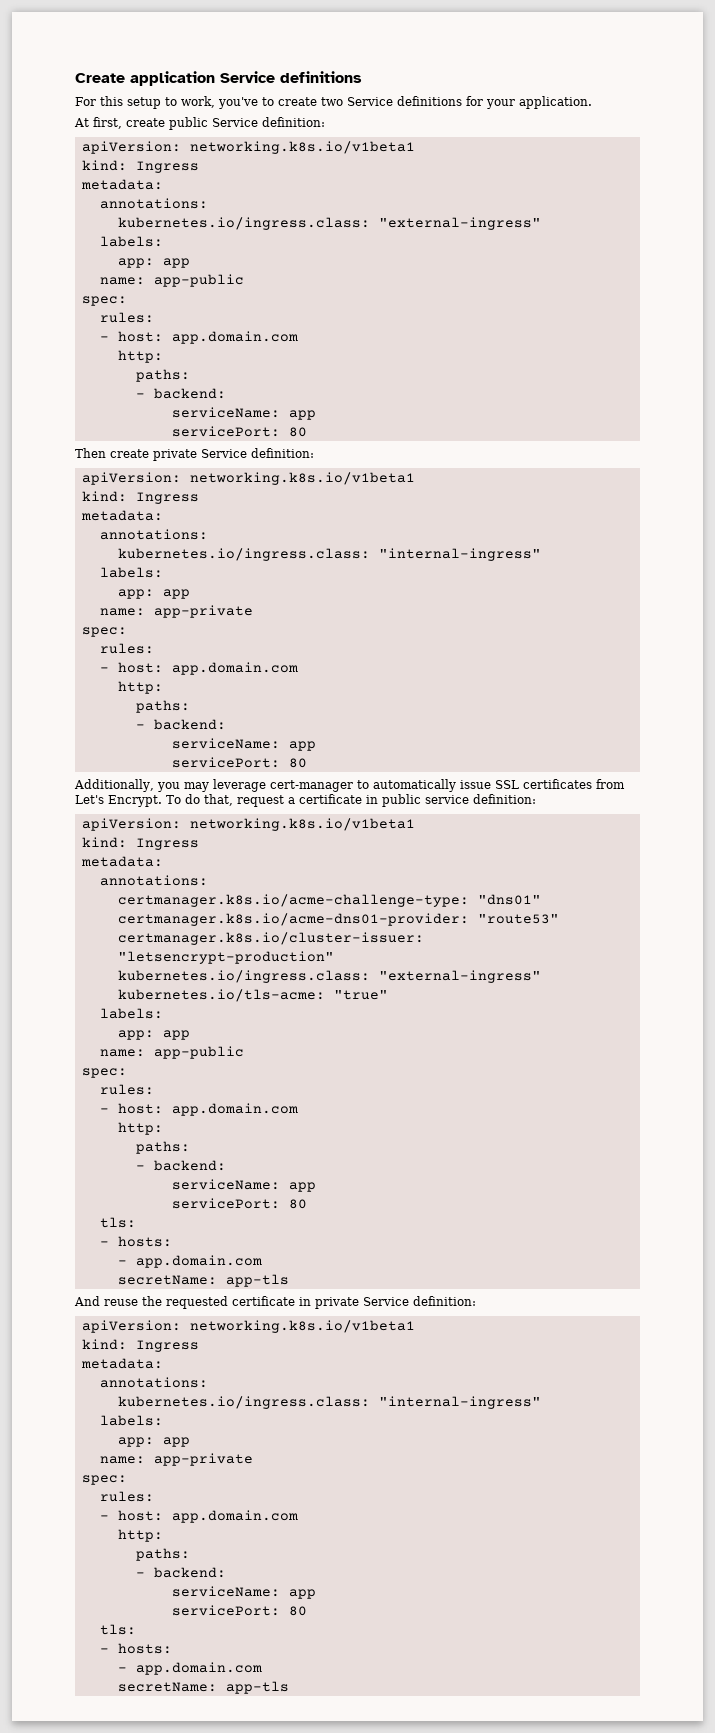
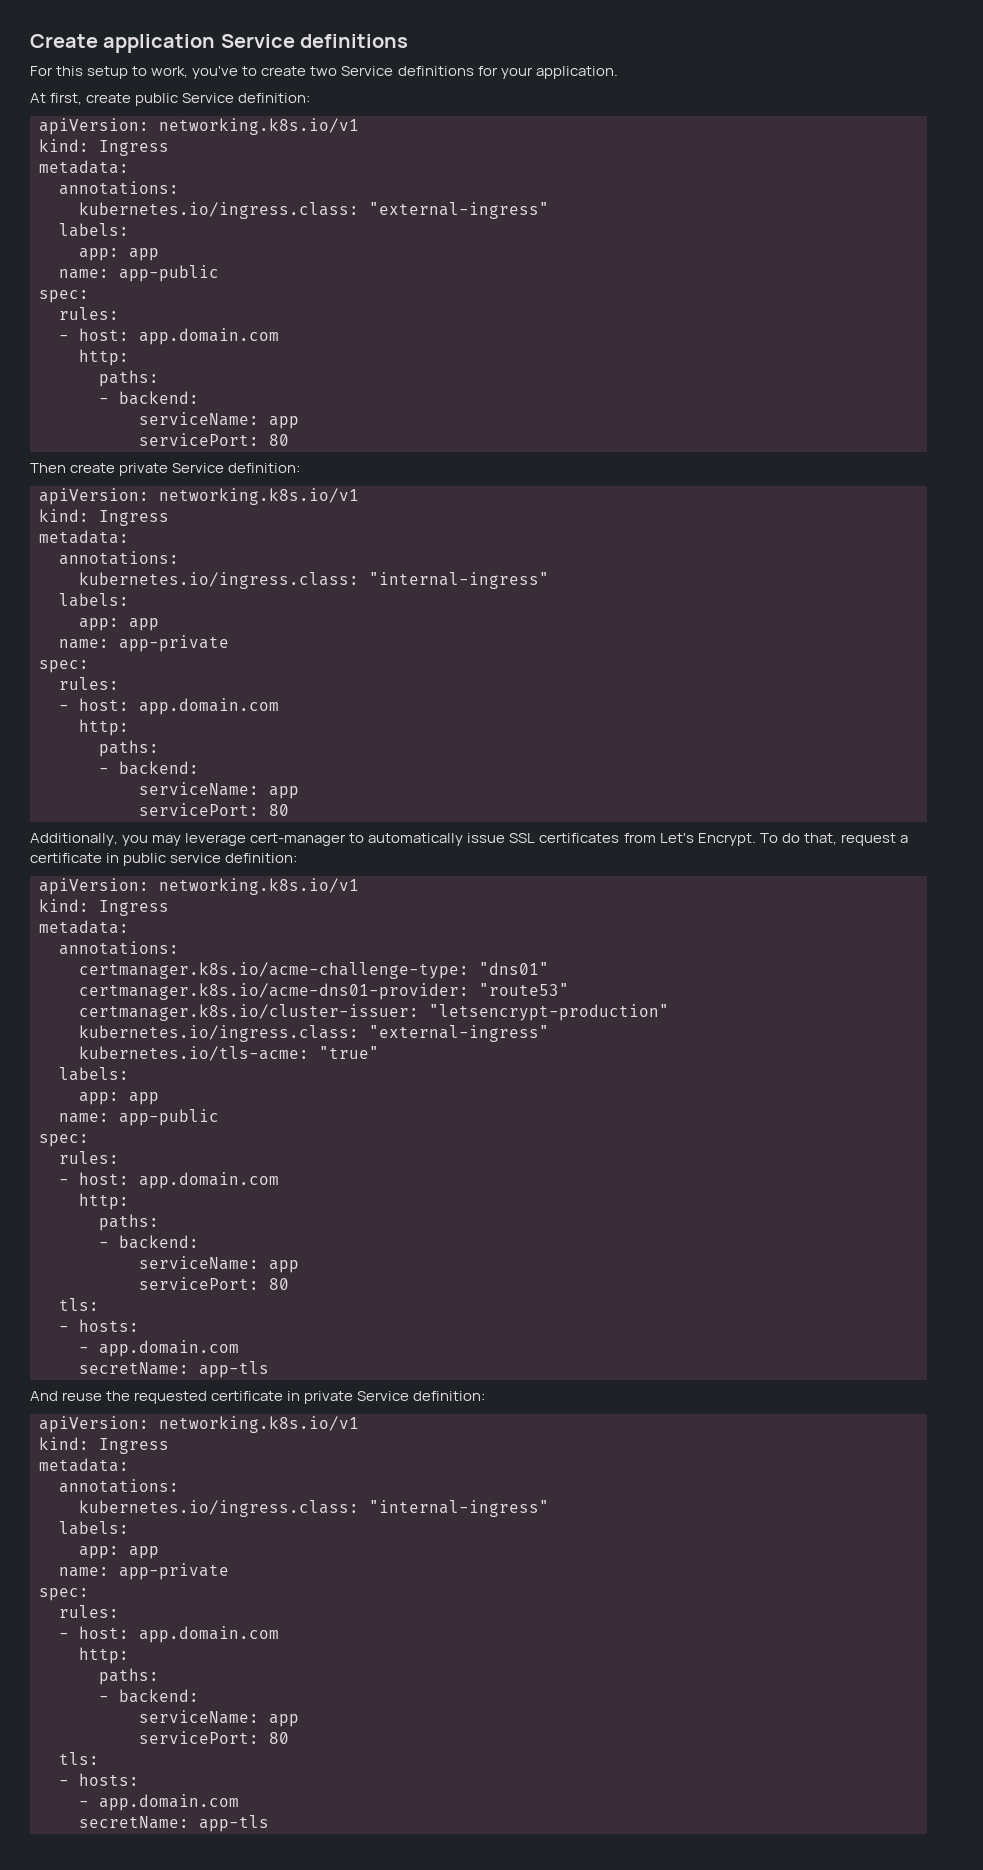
  At first, create public Service definition:
- apiVersion: networking.k8s.io/v1beta1
+ apiVersion: networking.k8s.io/v1
  Then create private Service definition:
- apiVersion: networking.k8s.io/v1beta1
+ apiVersion: networking.k8s.io/v1
  To do that, request a certificate in public service definition:
- apiVersion: networking.k8s.io/v1beta1
+ apiVersion: networking.k8s.io/v1
  And reuse the requested certificate in private Service definition:
- apiVersion: networking.k8s.io/v1beta1
+ apiVersion: networking.k8s.io/v1

